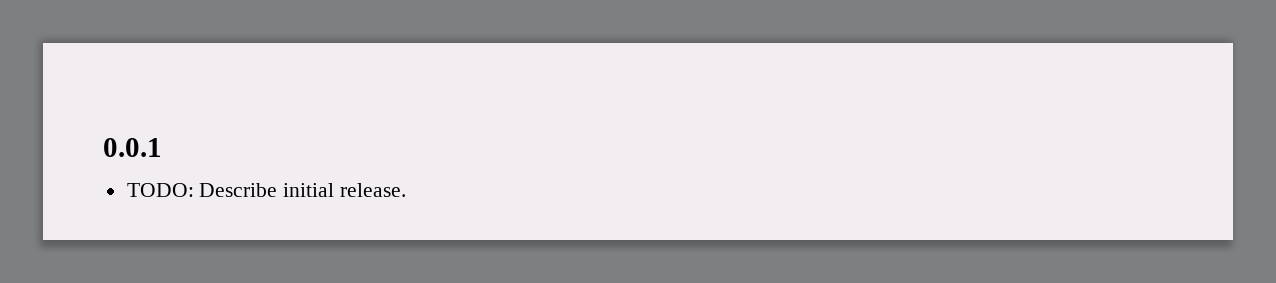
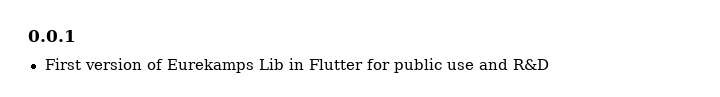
- TODO: Describe initial release.
+ First version of Eurekamps Lib in Flutter for public use and R&D

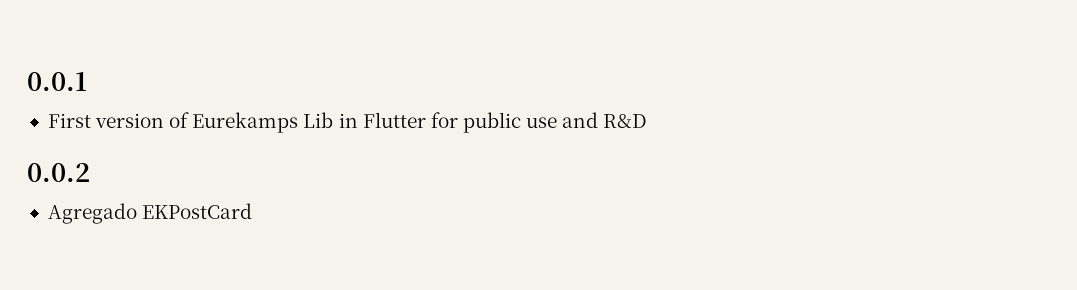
+ 0.0.2
+ Agregado EKPostCard

